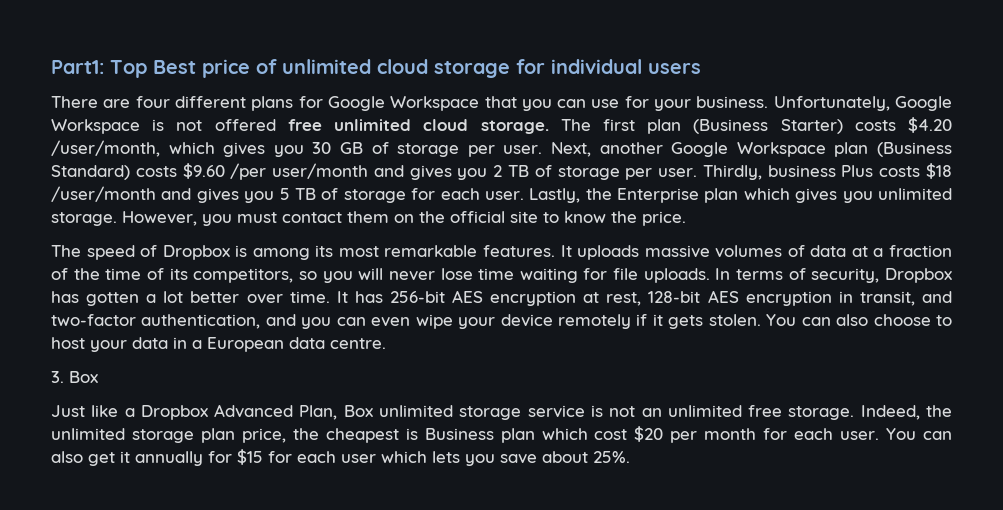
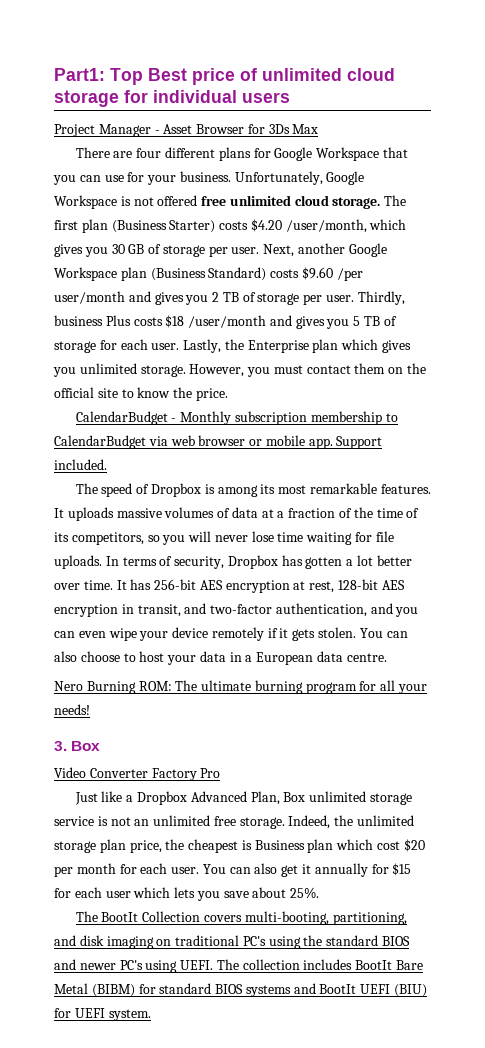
+ Project Manager - Asset Browser for 3Ds Max
+ CalendarBudget - Monthly subscription membership to CalendarBudget via web browser or mobile app. Support included.
+ Nero Burning ROM: The ultimate burning program for all your needs!
  3. Box
+ Video Converter Factory Pro
+ The BootIt Collection covers multi-booting, partitioning, and disk imaging on traditional PC's using the standard BIOS and newer PC's using UEFI. The collection includes BootIt Bare Metal (BIBM) for standard BIOS systems and BootIt UEFI (BIU) for UEFI system.

